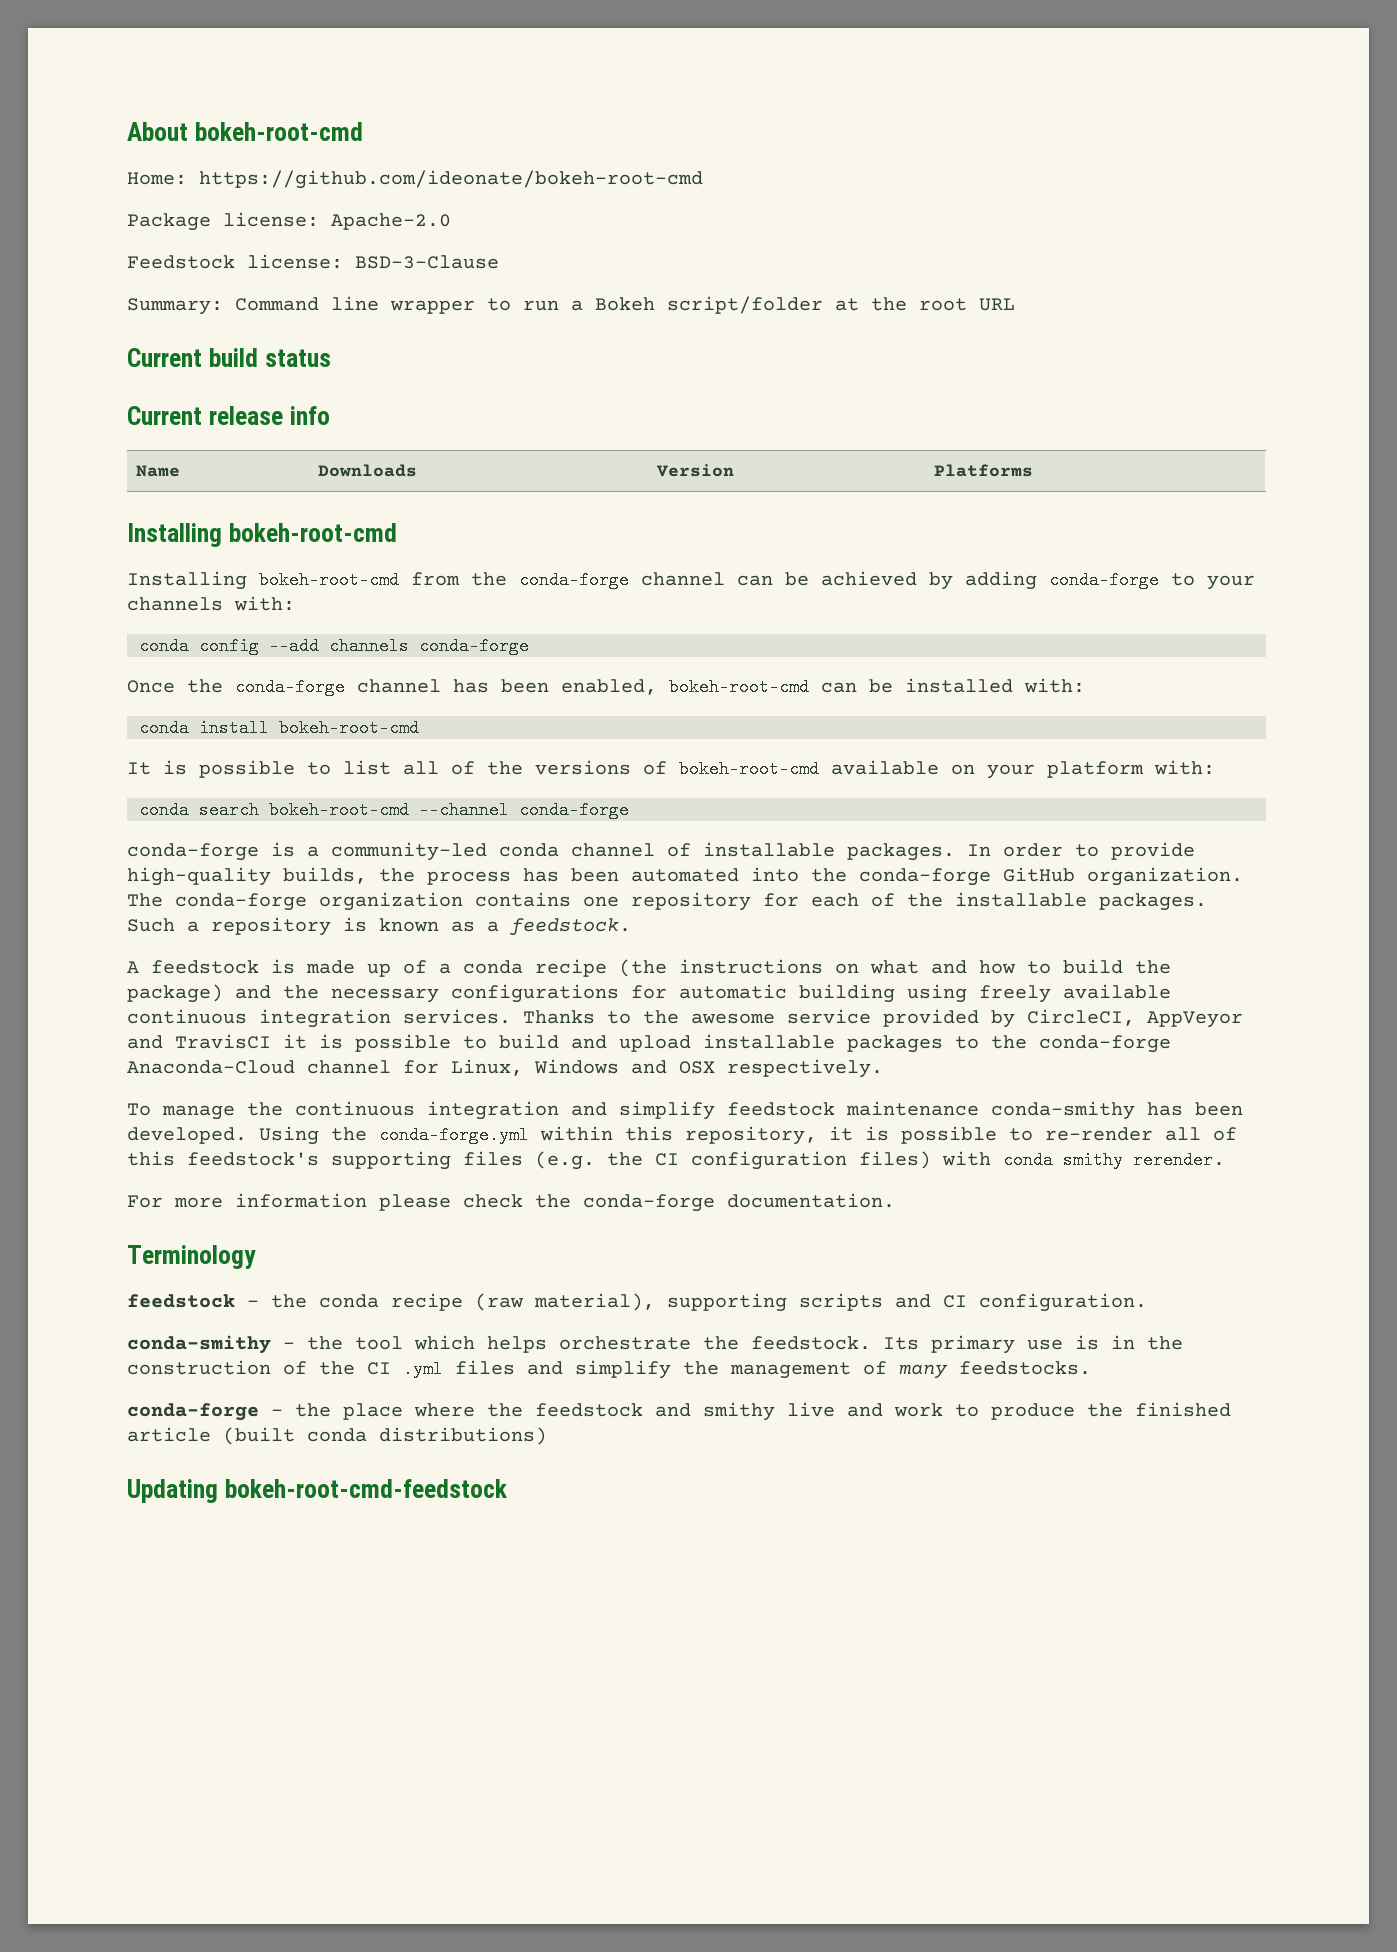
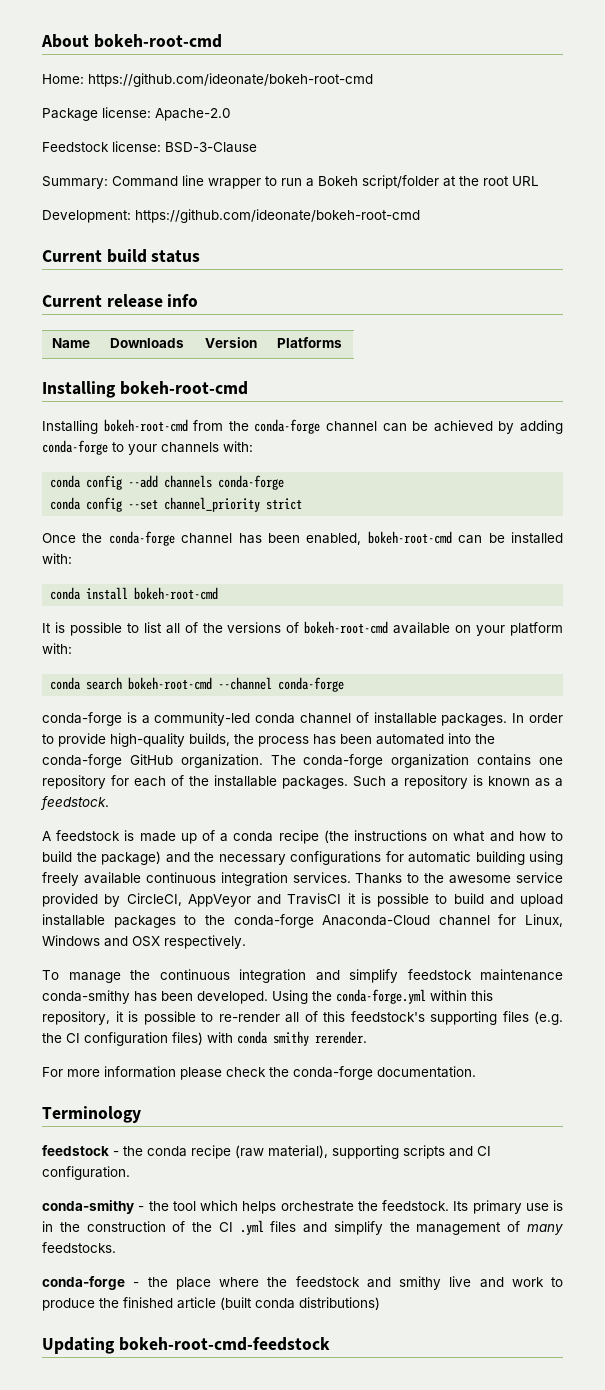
+ Development: https://github.com/ideonate/bokeh-root-cmd
+ conda config --set channel_priority strict

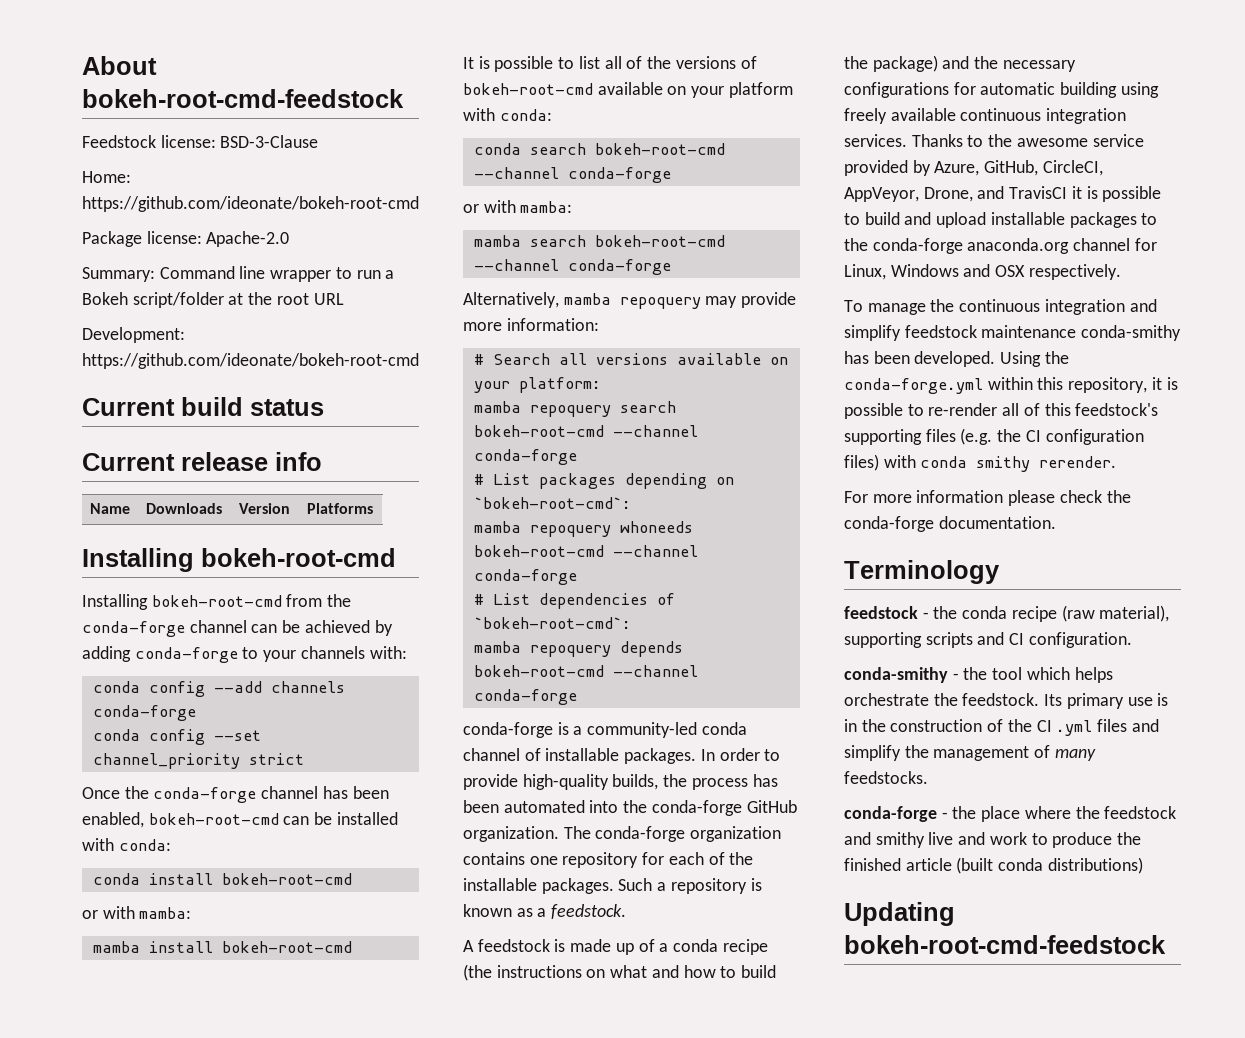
- About bokeh-root-cmd
+ About bokeh-root-cmd-feedstock
+ Feedstock license: BSD-3-Clause
- Feedstock license: BSD-3-Clause
- Once the conda-forge channel has been enabled, bokeh-root-cmd can be installed with:
+ Once the conda-forge channel has been enabled, bokeh-root-cmd can be installed with conda:
  conda install bokeh-root-cmd
+ or with mamba:
+ mamba install bokeh-root-cmd
- It is possible to list all of the versions of bokeh-root-cmd available on your platform with:
+ It is possible to list all of the versions of bokeh-root-cmd available on your platform with conda:
  conda search bokeh-root-cmd --channel conda-forge
+ or with mamba:
+ mamba search bokeh-root-cmd --channel conda-forge
+ Alternatively, mamba repoquery may provide more information:
+ # Search all versions available on your platform:
+ mamba repoquery search bokeh-root-cmd --channel conda-forge
+ # List packages depending on `bokeh-root-cmd`:
+ mamba repoquery whoneeds bokeh-root-cmd --channel conda-forge
+ # List dependencies of `bokeh-root-cmd`:
+ mamba repoquery depends bokeh-root-cmd --channel conda-forge
- Thanks to the awesome service provided by CircleCI, AppVeyor and TravisCI it is possible to build and upload installable packages to the conda-forge Anaconda-Cloud channel for Linux, Windows and OSX respectively.
+ Thanks to the awesome service provided by Azure, GitHub, CircleCI, AppVeyor, Drone, and TravisCI it is possible to build and upload installable packages to the conda-forge anaconda.org channel for Linux, Windows and OSX respectively.

